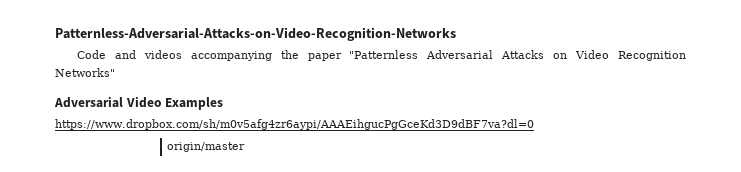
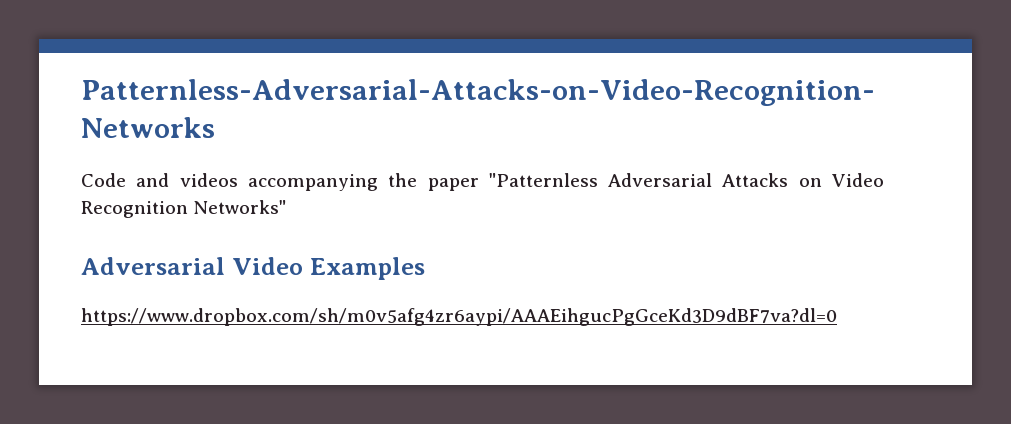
- origin/master

